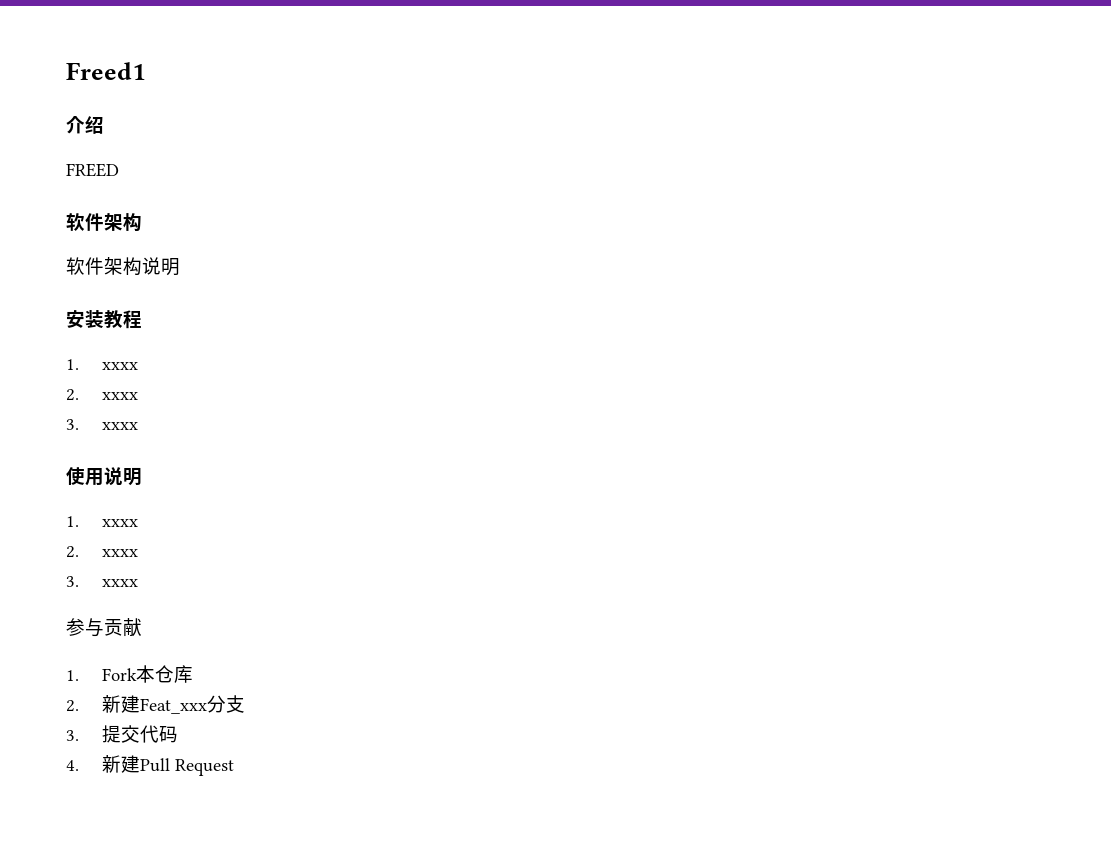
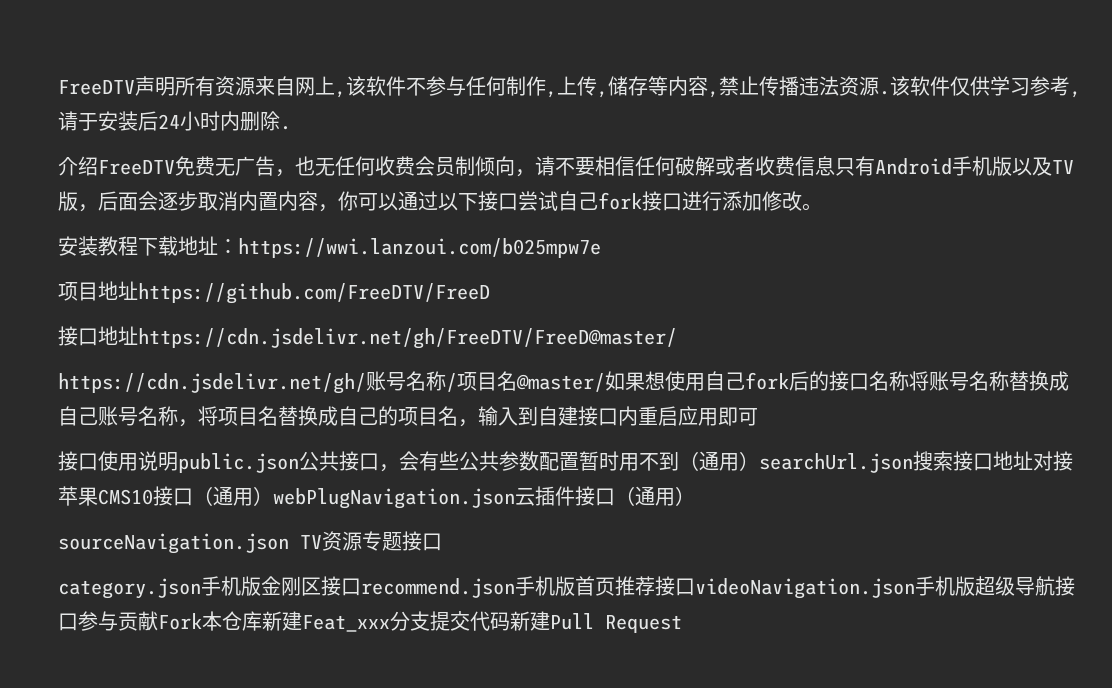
- Freed1
- 介绍
- FREED
- 软件架构
- 软件架构说明
- 安装教程
- 1. xxxx
- 2. xxxx
- 3. xxxx
- 使用说明
- 1. xxxx
- 2. xxxx
- 3. xxxx
- 参与贡献
- 1. Fork本仓库
- 2.新建Feat_xxx分支
- 3.提交代码
- 4.新建Pull Request
+ FreeDTV声明所有资源来自网上,该软件不参与任何制作,上传,储存等内容,禁止传播违法资源.该软件仅供学习参考,请于安装后24小时内删除.
+ 介绍FreeDTV免费无广告，也无任何收费会员制倾向，请不要相信任何破解或者收费信息只有Android手机版以及TV版，后面会逐步取消内置内容，你可以通过以下接口尝试自己fork接口进行添加修改。
+ 安装教程下载地址：https://wwi.lanzoui.com/b025mpw7e
+ 项目地址https://github.com/FreeDTV/FreeD
+ 接口地址https://cdn.jsdelivr.net/gh/FreeDTV/FreeD@master/
+ https://cdn.jsdelivr.net/gh/账号名称/项目名@master/如果想使用自己fork后的接口名称将账号名称替换成自己账号名称，将项目名替换成自己的项目名，输入到自建接口内重启应用即可
+ 接口使用说明public.json公共接口，会有些公共参数配置暂时用不到（通用）searchUrl.json搜索接口地址对接苹果CMS10接口（通用）webPlugNavigation.json云插件接口（通用）
+ sourceNavigation.json TV资源专题接口
+ category.json手机版金刚区接口recommend.json手机版首页推荐接口videoNavigation.json手机版超级导航接口参与贡献Fork本仓库新建Feat_xxx分支提交代码新建Pull Request

